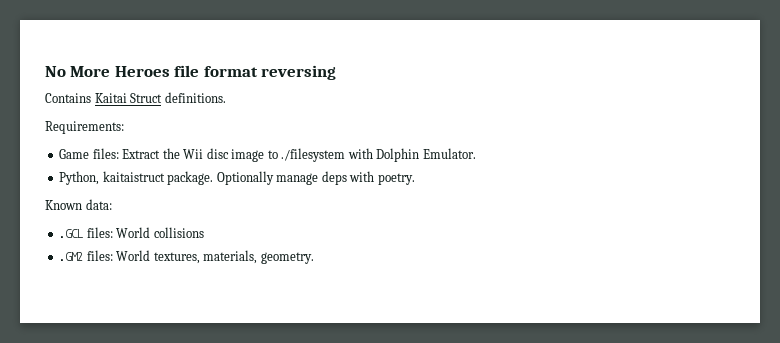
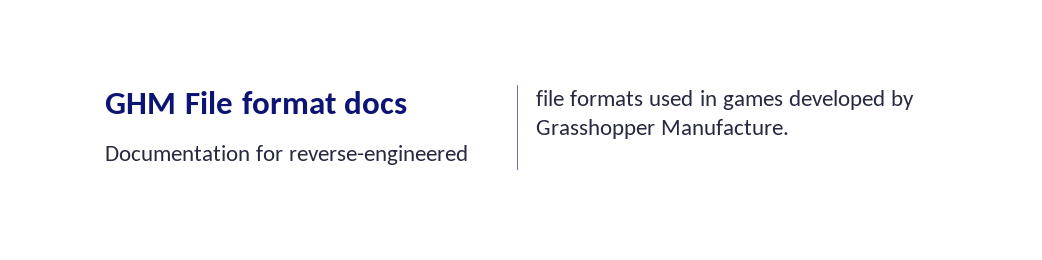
- No More Heroes file format reversing
- Contains Kaitai Struct definitions.
- Requirements:
- Game files: Extract the Wii disc image to ./filesystem with Dolphin Emulator.
- Python, kaitaistruct package. Optionally manage deps with poetry.
- Known data:
- .GCL files: World collisions
- .GM2 files: World textures, materials, geometry.
+ GHM File format docs
+ Documentation for reverse-engineered file formats used in games developed by Grasshopper Manufacture.

